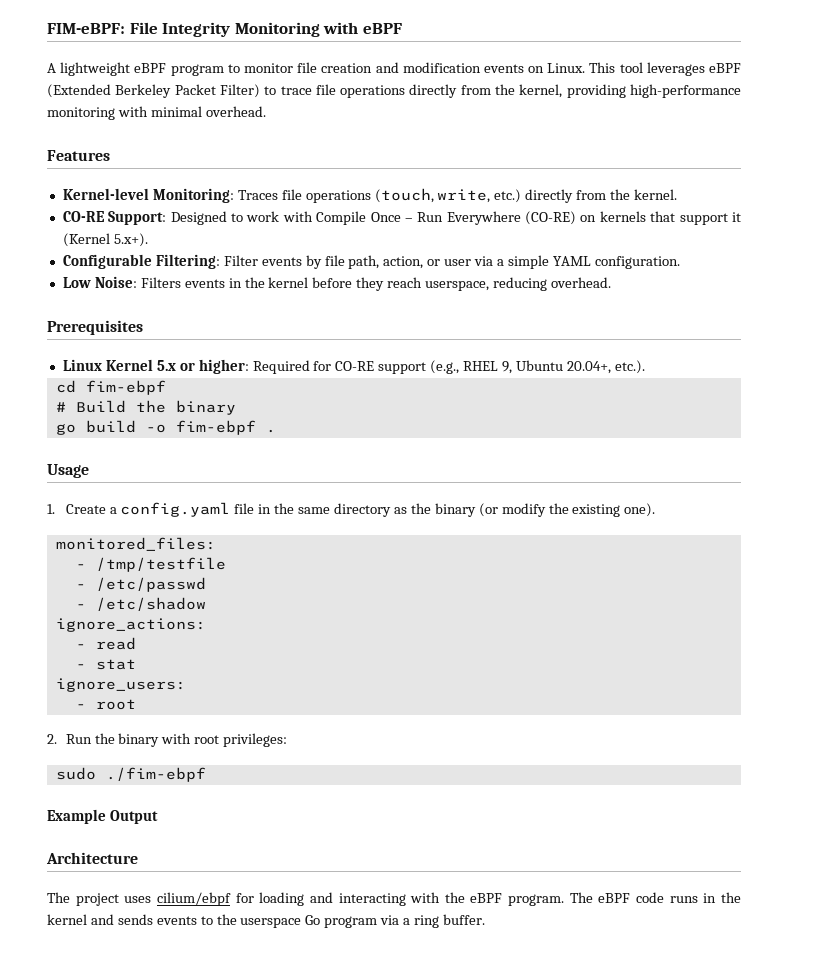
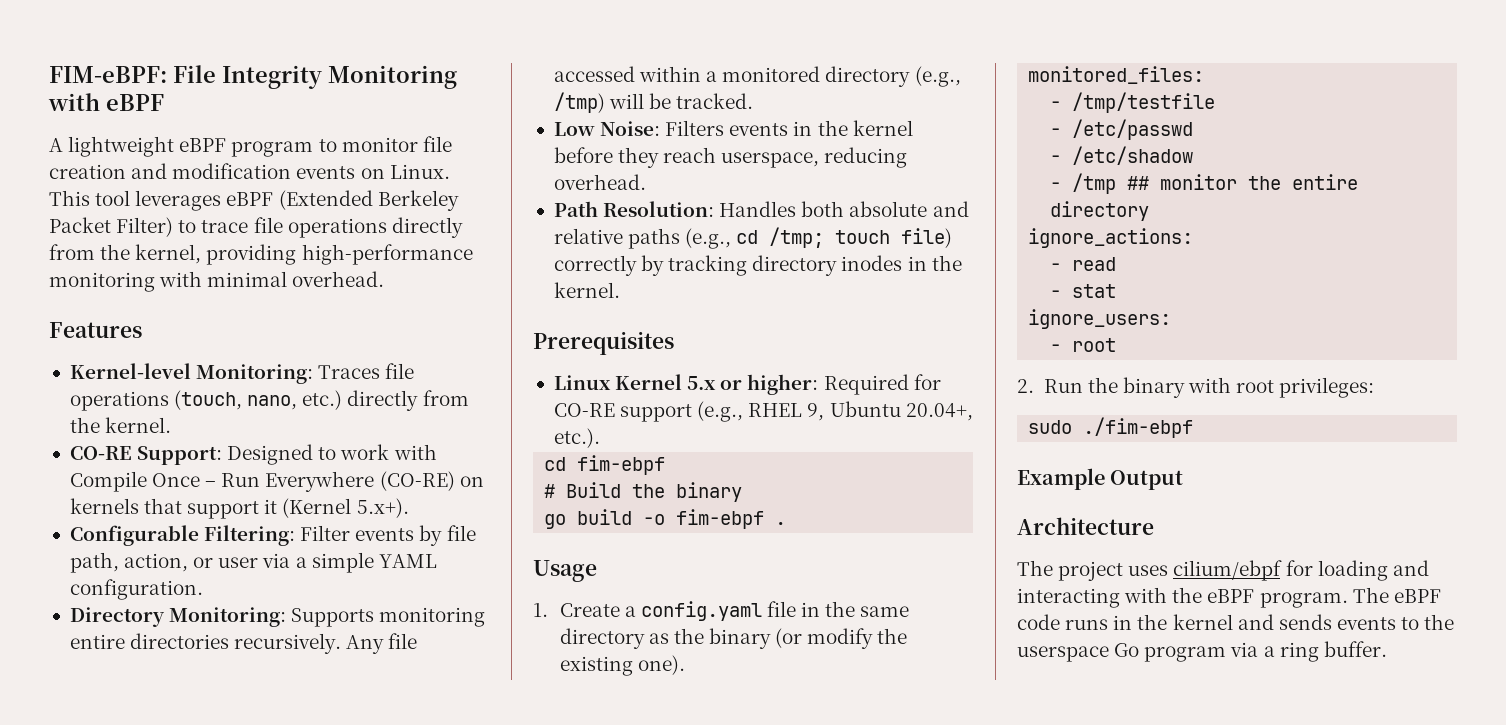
- Kernel-level Monitoring: Traces file operations (touch, write, etc.) directly from the kernel.
+ Kernel-level Monitoring: Traces file operations (touch, nano, etc.) directly from the kernel.
+ Directory Monitoring: Supports monitoring entire directories recursively. Any file accessed within a monitored directory (e.g., /tmp) will be tracked.
+ Path Resolution: Handles both absolute and relative paths (e.g., cd /tmp; touch file) correctly by tracking directory inodes in the kernel.
+ - /tmp ## monitor the entire directory

